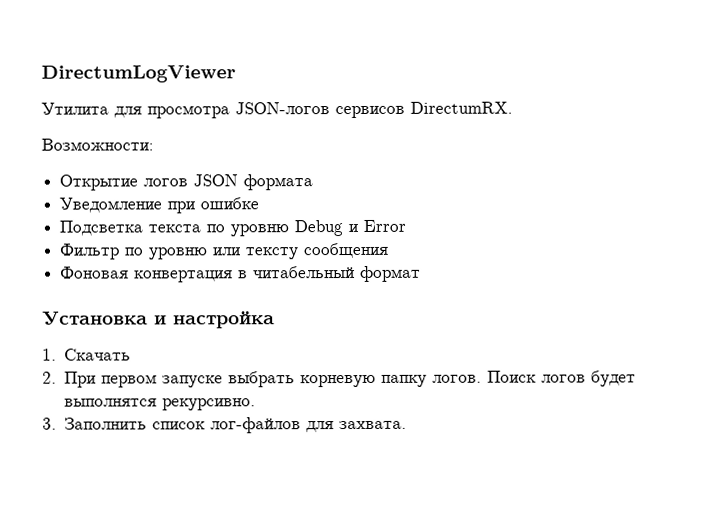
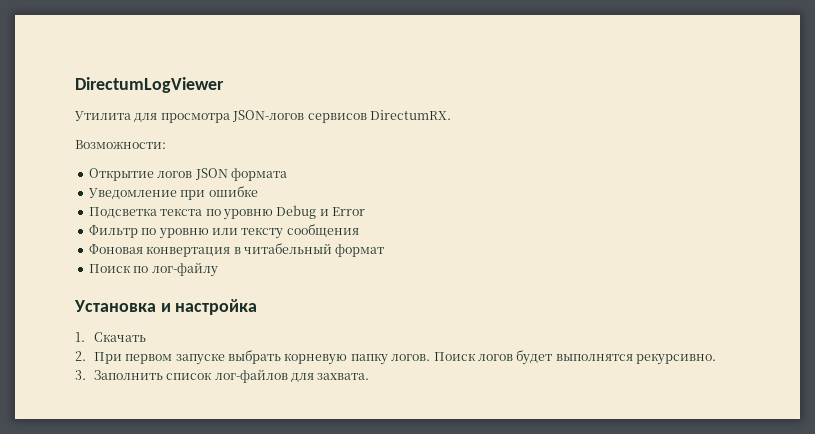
+ Поиск по лог-файлу

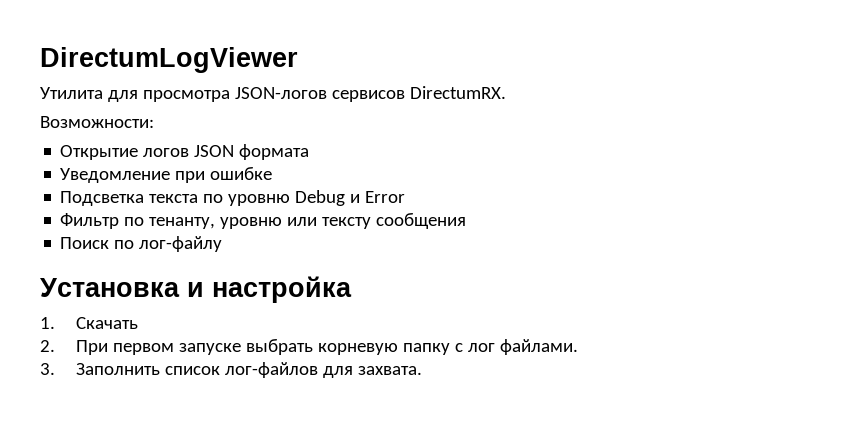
- Фильтр по уровню или тексту сообщения
+ Фильтр по тенанту, уровню или тексту сообщения
- Фоновая конвертация в читабельный формат
- 2. При первом запуске выбрать корневую папку логов. Поиск логов будет выполнятся рекурсивно.
+ 2. При первом запуске выбрать корневую папку с лог файлами.

